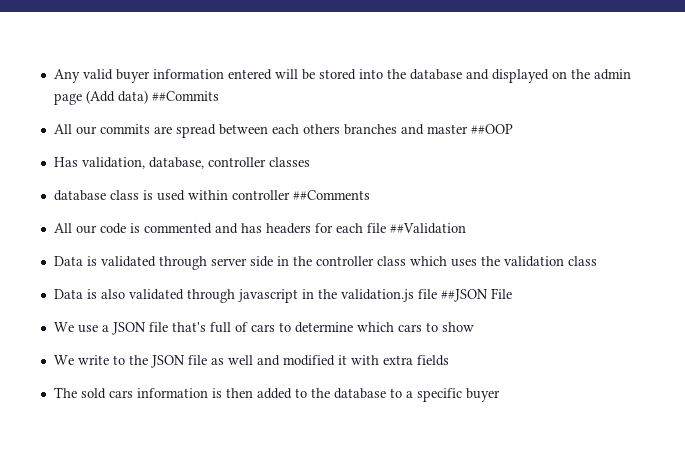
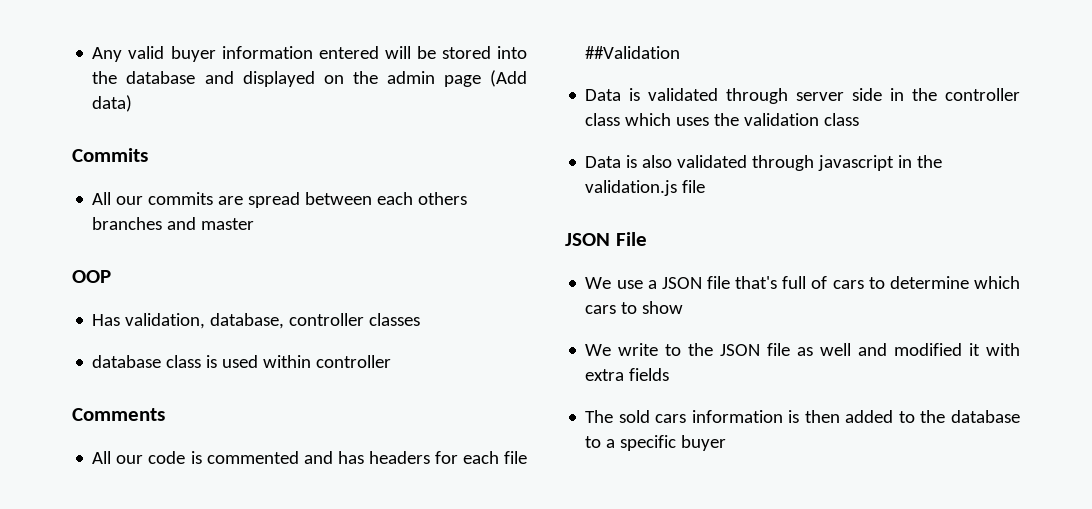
- Any valid buyer information entered will be stored into the database and displayed on the admin page (Add data) ##Commits
+ Any valid buyer information entered will be stored into the database and displayed on the admin page (Add data)
+ Commits
- All our commits are spread between each others branches and master ##OOP
+ All our commits are spread between each others branches and master
+ OOP
- database class is used within controller ##Comments
+ database class is used within controller
+ Comments
- Data is also validated through javascript in the validation.js file ##JSON File
+ Data is also validated through javascript in the validation.js file
+ JSON File

